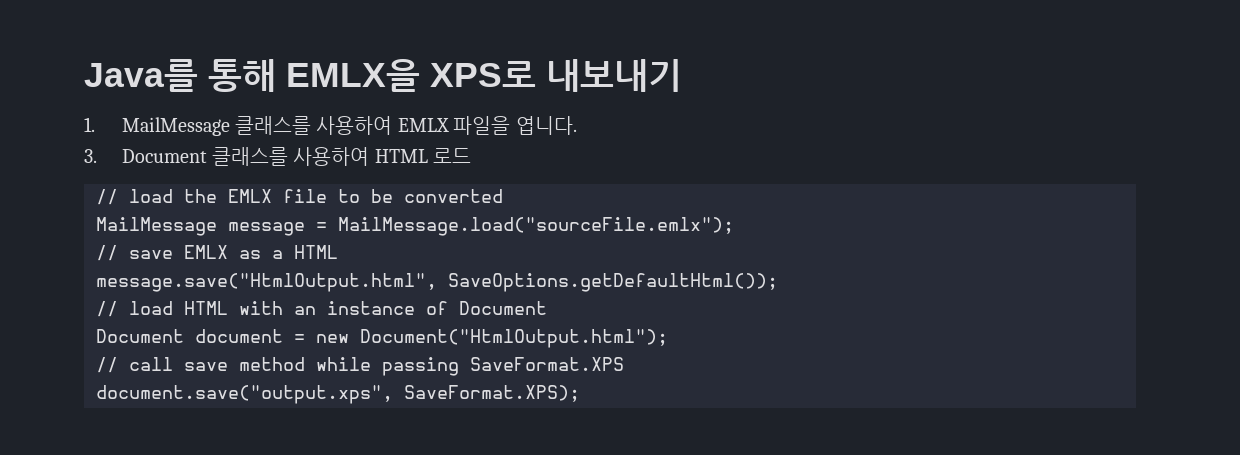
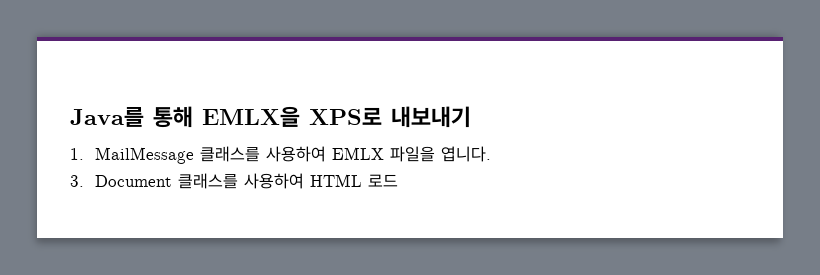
- // load the EMLX file to be converted
- MailMessage message = MailMessage.load("sourceFile.emlx");
- // save EMLX as a HTML
- message.save("HtmlOutput.html", SaveOptions.getDefaultHtml());
- // load HTML with an instance of Document
- Document document = new Document("HtmlOutput.html");
- // call save method while passing SaveFormat.XPS
- document.save("output.xps", SaveFormat.XPS);

